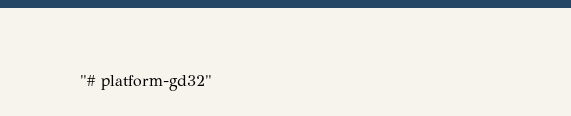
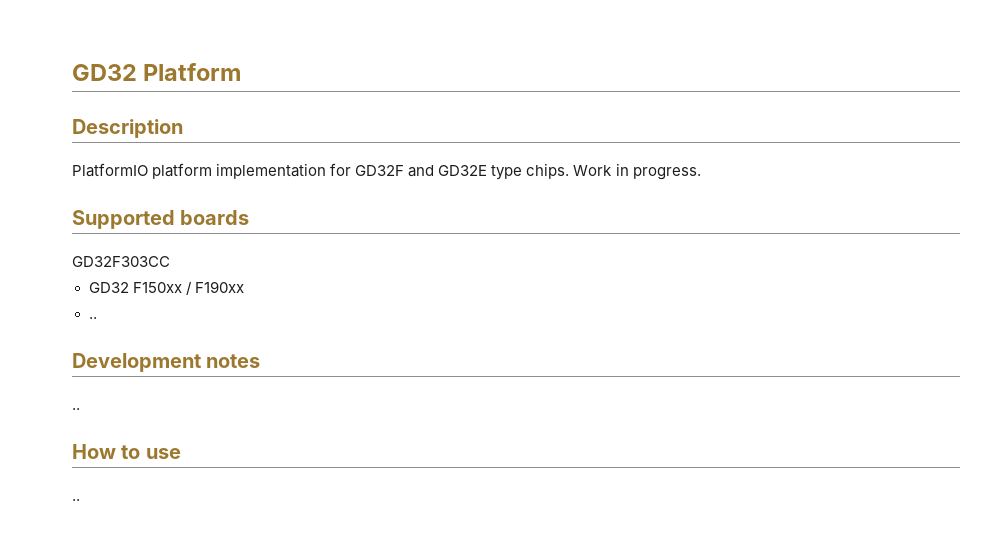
- "# platform-gd32"
+ GD32 Platform
+ Description
+ PlatformIO platform implementation for GD32F and GD32E type chips. Work in progress.
+ Supported boards
+ GD32F303CC
+ GD32 F150xx / F190xx
+ ..
+ Development notes
+ ..
+ How to use
+ ..

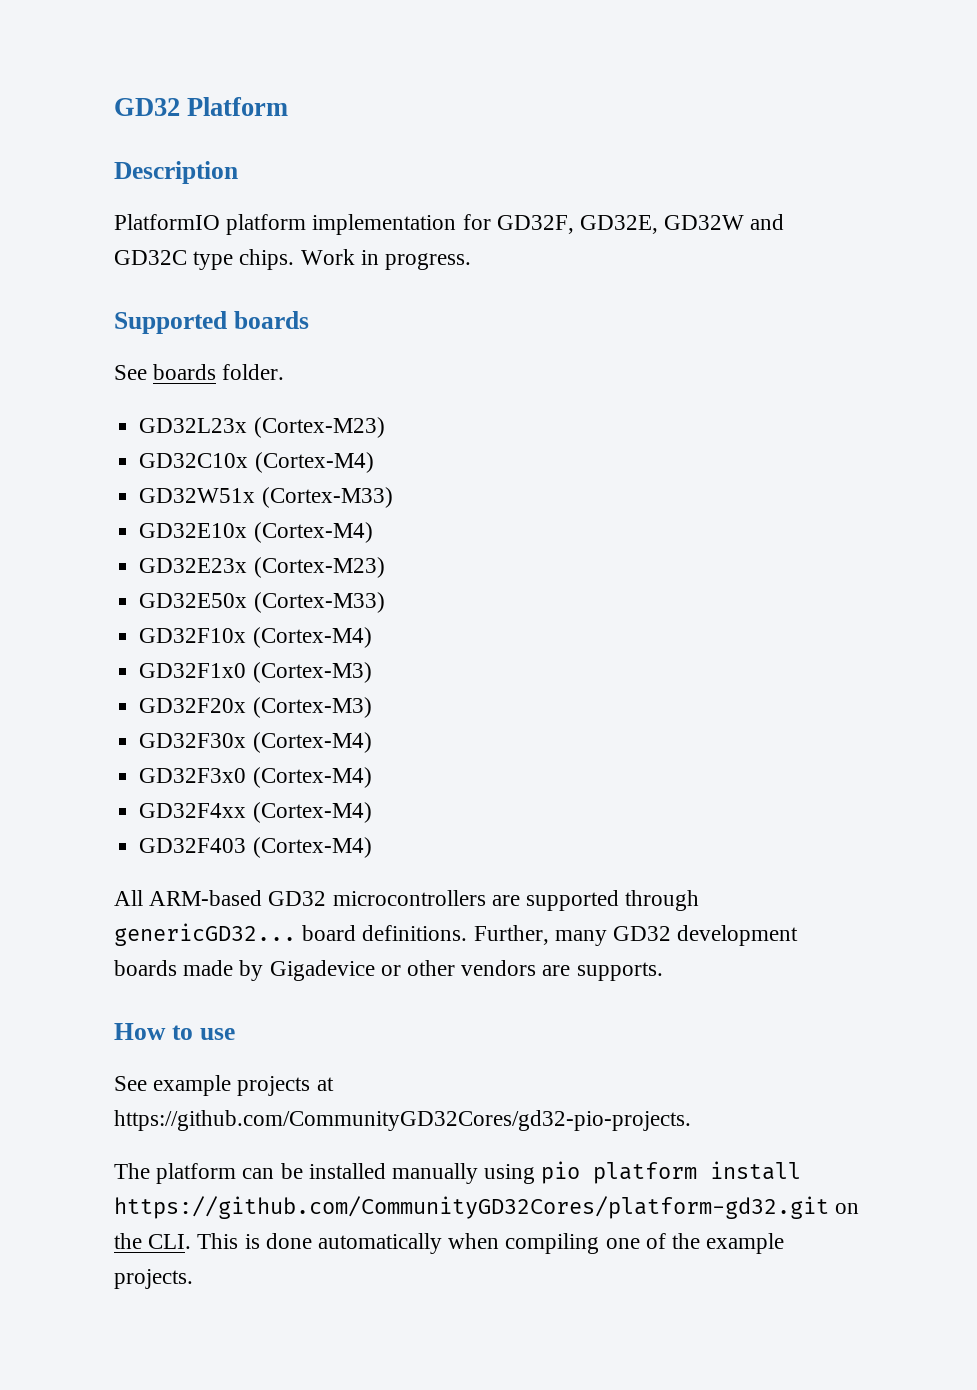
- PlatformIO platform implementation for GD32F and GD32E type chips.
+ PlatformIO platform implementation for GD32F, GD32E, GD32W and GD32C type chips.
- GD32F303CC
- GD32 F150xx / F190xx
- ..
- Development notes
- ..
+ See boards folder.
+ GD32L23x (Cortex-M23)
+ GD32C10x (Cortex-M4)
+ GD32W51x (Cortex-M33)
+ GD32E10x (Cortex-M4)
+ GD32E23x (Cortex-M23)
+ GD32E50x (Cortex-M33)
+ GD32F10x (Cortex-M4)
+ GD32F1x0 (Cortex-M3)
+ GD32F20x (Cortex-M3)
+ GD32F30x (Cortex-M4)
+ GD32F3x0 (Cortex-M4)
+ GD32F4xx (Cortex-M4)
+ GD32F403 (Cortex-M4)
+ All ARM-based GD32 microcontrollers are supported through genericGD32... board definitions. Further, many GD32 development boards made by Gigadevice or other vendors are supports.
  How to use
- ..
+ See example projects at https://github.com/CommunityGD32Cores/gd32-pio-projects.
+ The platform can be installed manually using pio platform install https://github.com/CommunityGD32Cores/platform-gd32.git on the CLI. This is done automatically when compiling one of the example projects.

